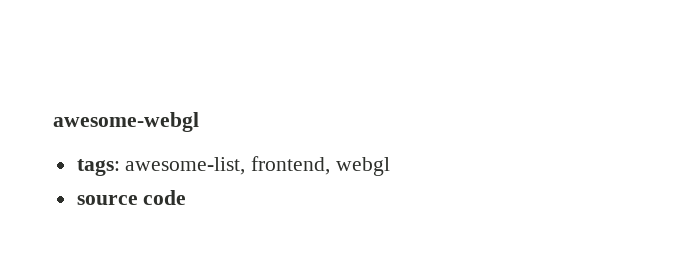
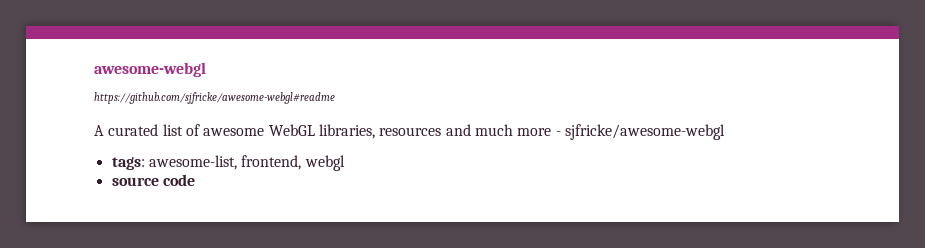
+ https://github.com/sjfricke/awesome-webgl#readme
+ A curated list of awesome WebGL libraries, resources and much more - sjfricke/awesome-webgl

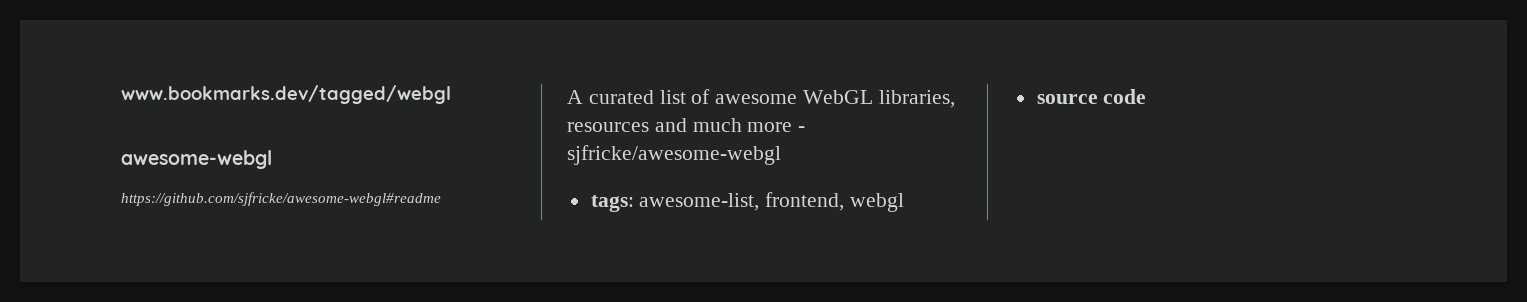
+ www.bookmarks.dev/tagged/webgl

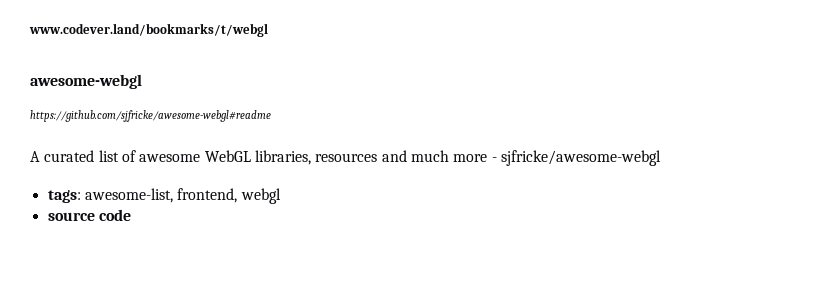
- www.bookmarks.dev/tagged/webgl
+ www.codever.land/bookmarks/t/webgl

